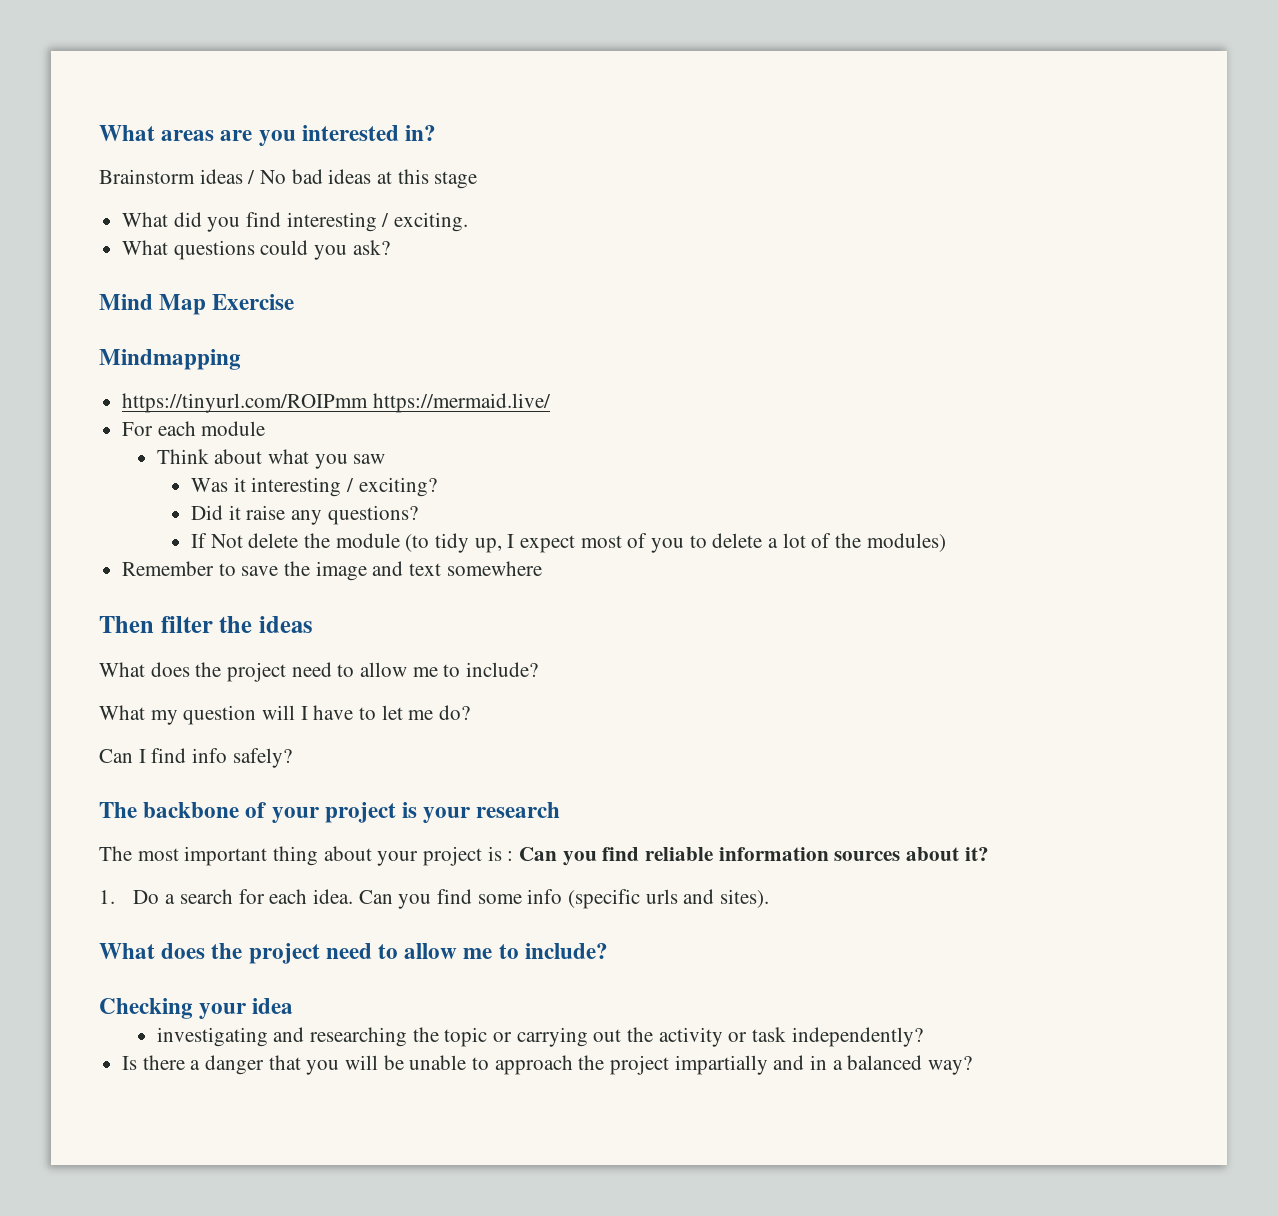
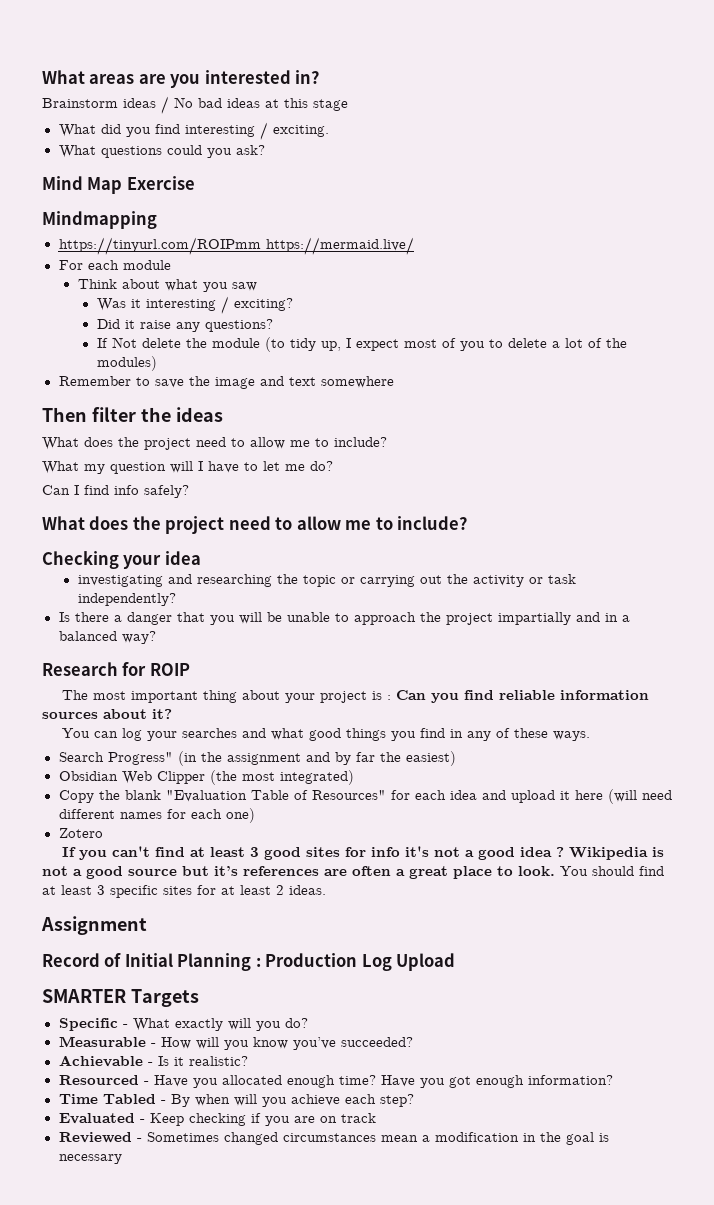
- The backbone of your project is your research
- The most important thing about your project is : Can you find reliable information sources about it?
- 1. Do a search for each idea. Can you find some info (specific urls and sites).
+ Research for ROIP
+ The most important thing about your project is : Can you find reliable information sources about it?
+ You can log your searches and what good things you find in any of these ways.
+ Search Progress" (in the assignment and by far the easiest)
+ Obsidian Web Clipper (the most integrated)
+ Copy the blank "Evaluation Table of Resources" for each idea and upload it here (will need different names for each one)
+ Zotero
+ If you can't find at least 3 good sites for info it's not a good idea ? Wikipedia is not a good source but it’s references are often a great place to look. You should find at least 3 specific sites for at least 2 ideas.
+ Assignment
+ Record of Initial Planning : Production Log Upload
+ SMARTER Targets
+ Specific - What exactly will you do?
+ Measurable - How will you know you’ve succeeded?
+ Achievable - Is it realistic?
+ Resourced - Have you allocated enough time? Have you got enough information?
+ Time Tabled - By when will you achieve each step?
+ Evaluated - Keep checking if you are on track
+ Reviewed - Sometimes changed circumstances mean a modification in the goal is necessary

